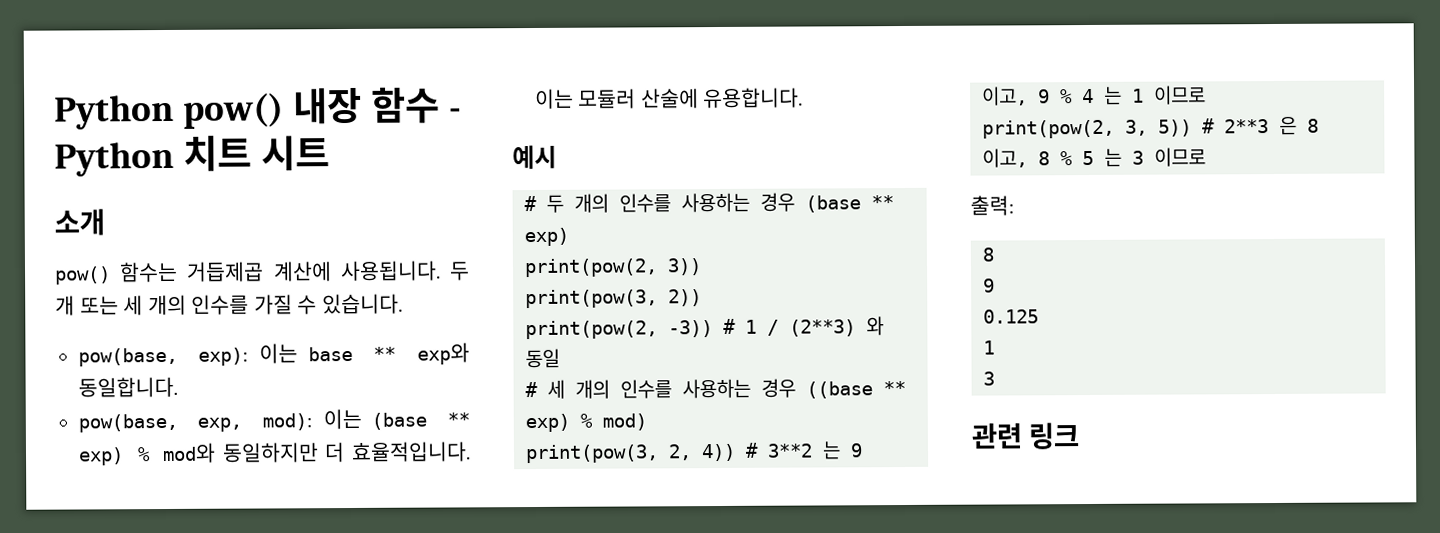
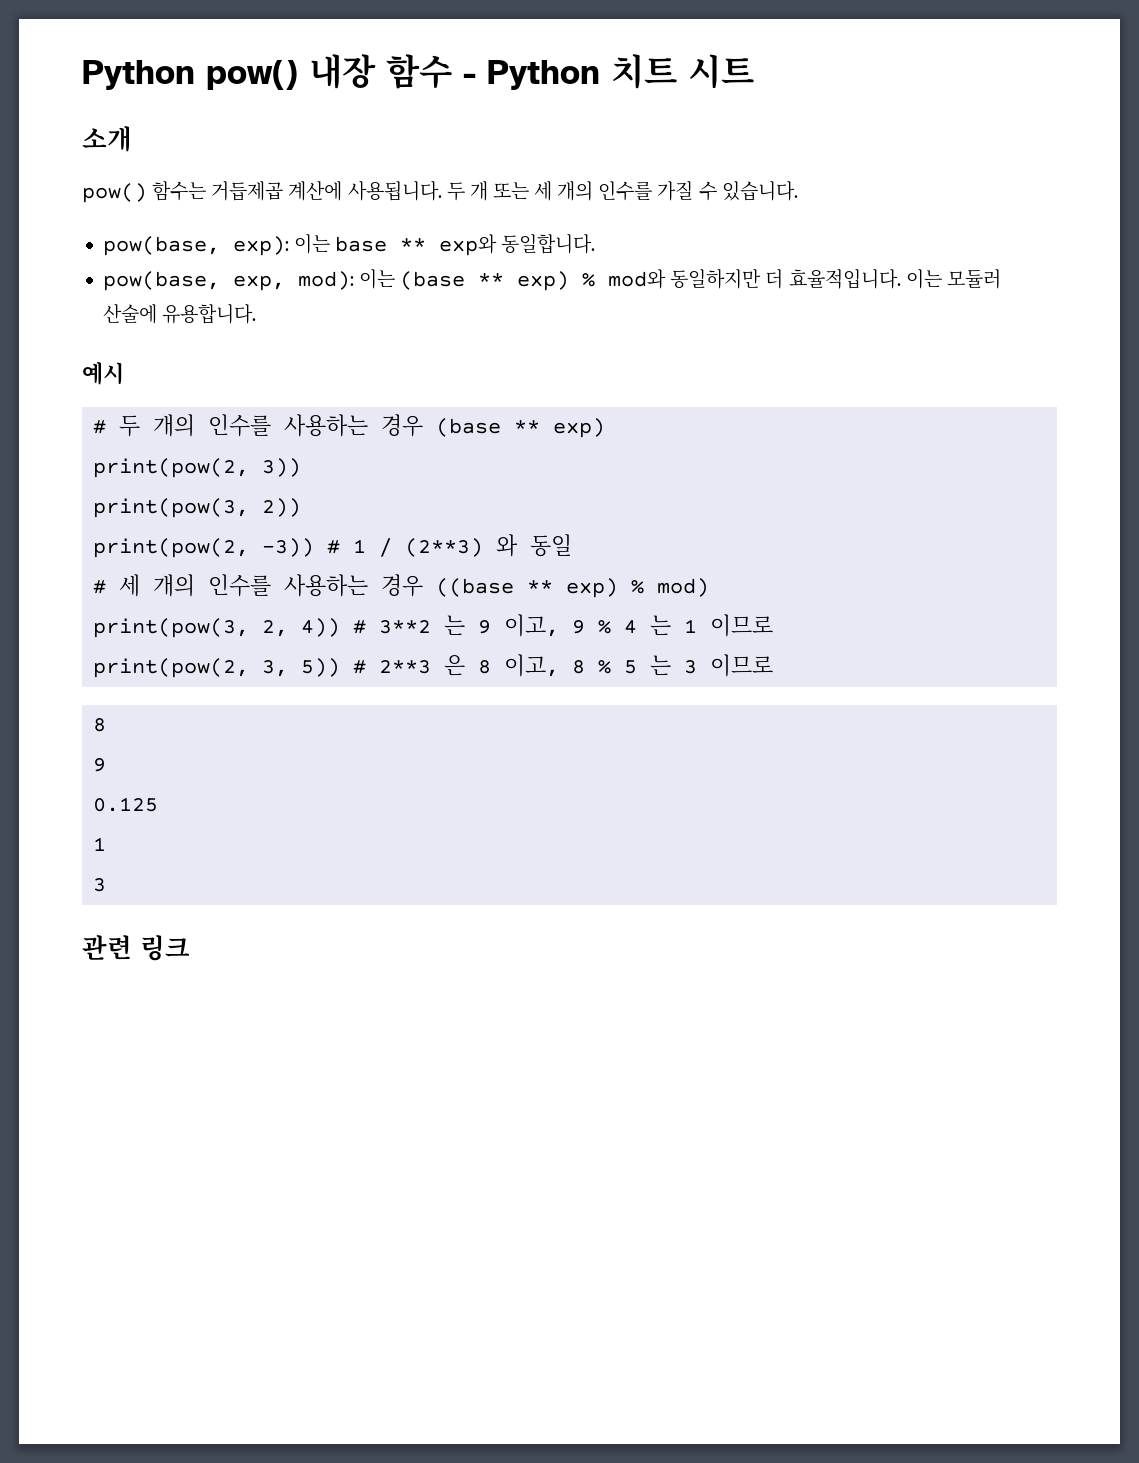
- 출력:

